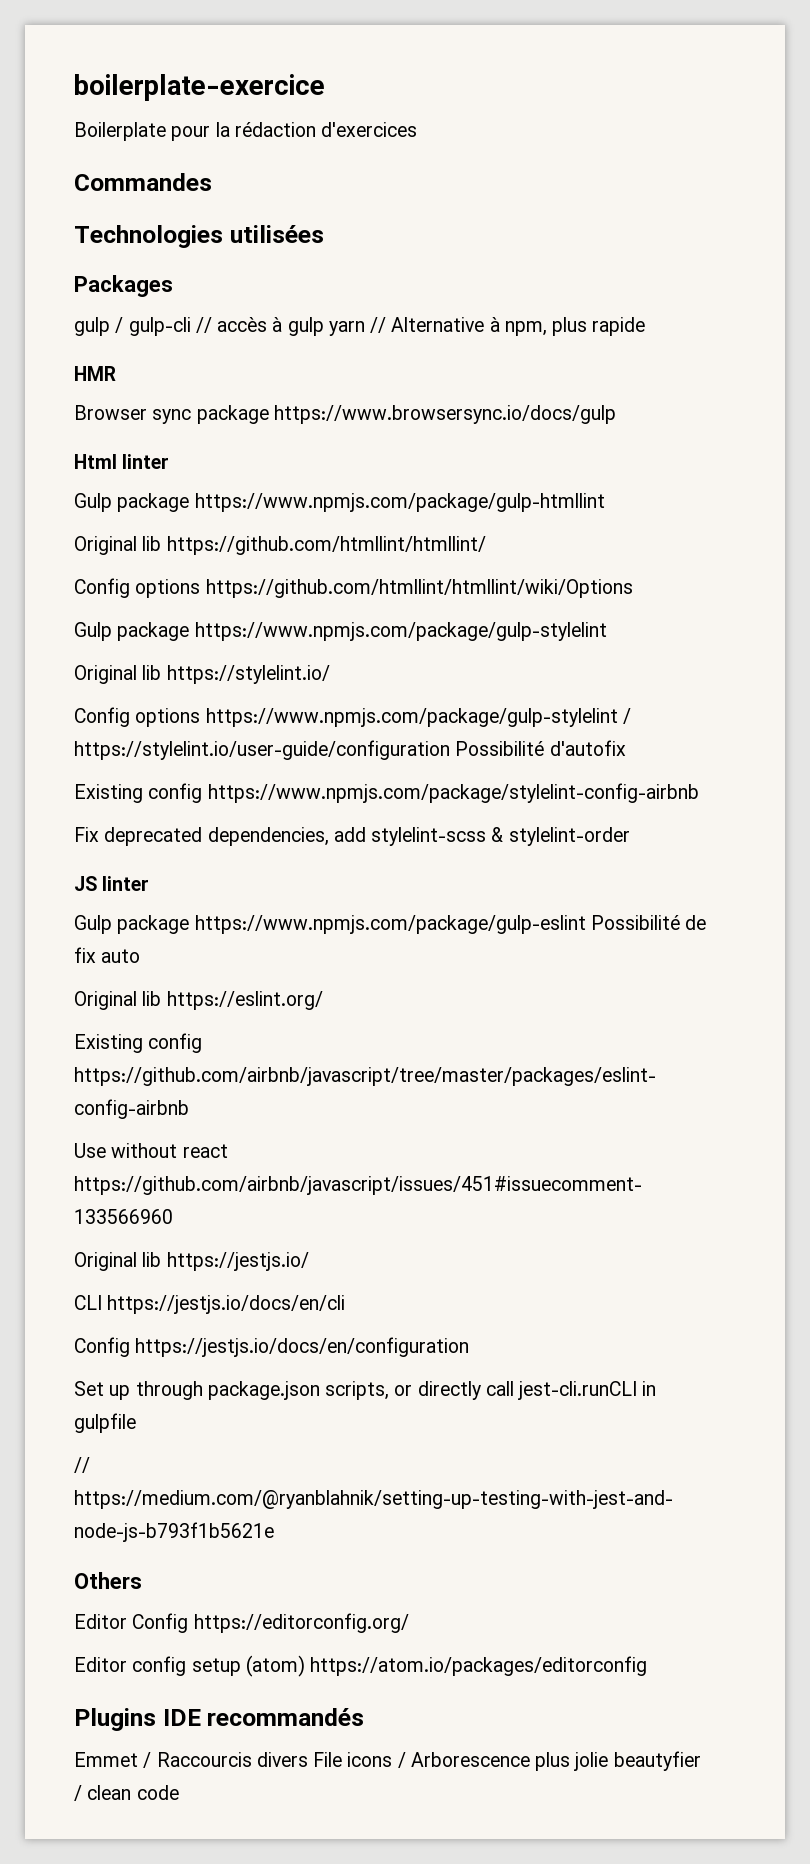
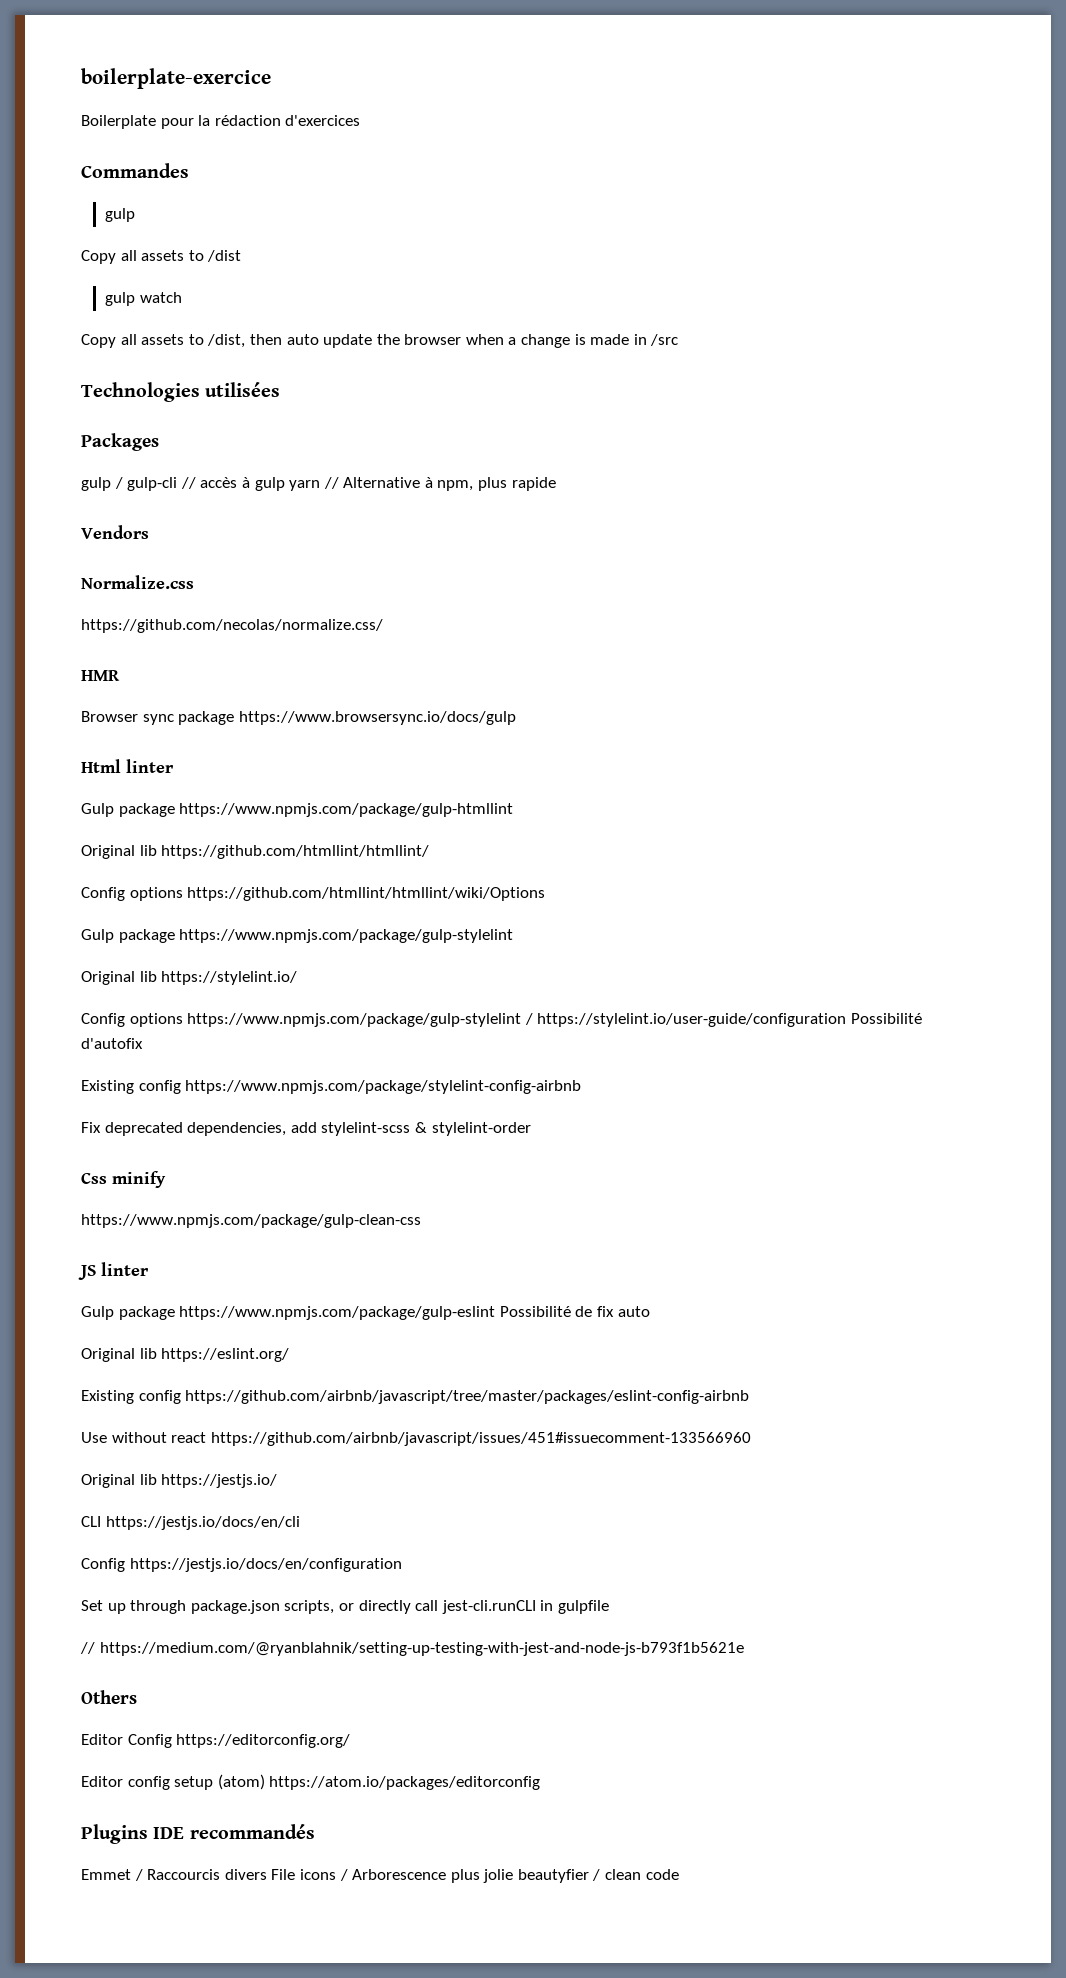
  Commandes
+ gulp
+ Copy all assets to /dist
+ gulp watch
+ Copy all assets to /dist, then auto update the browser when a change is made in /src
+ Vendors
+ Normalize.css
+ https://github.com/necolas/normalize.css/
+ Css minify
+ https://www.npmjs.com/package/gulp-clean-css

